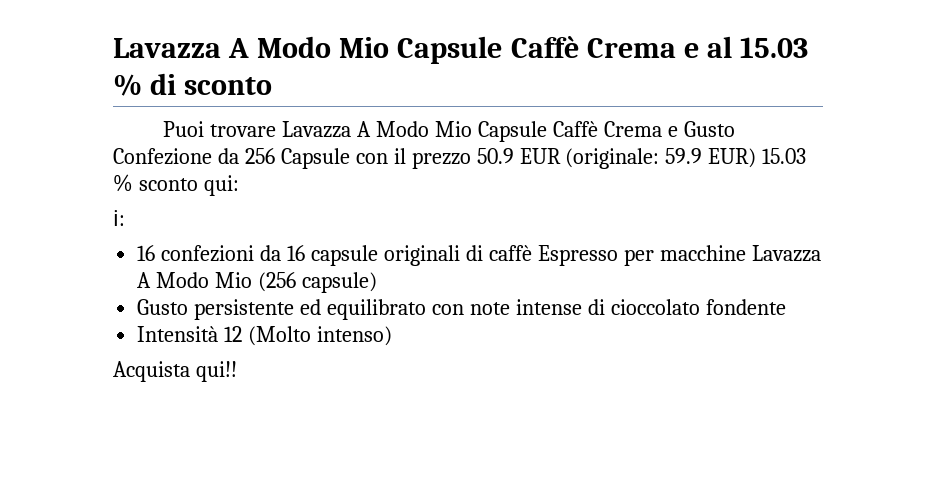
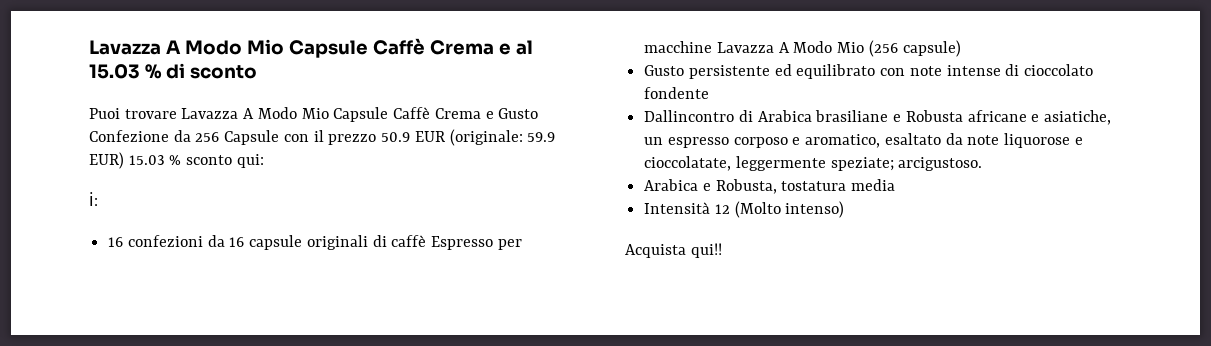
+ Dallincontro di Arabica brasiliane e Robusta africane e asiatiche, un espresso corposo e aromatico, esaltato da note liquorose e cioccolatate, leggermente speziate; arcigustoso.
+ Arabica e Robusta, tostatura media

